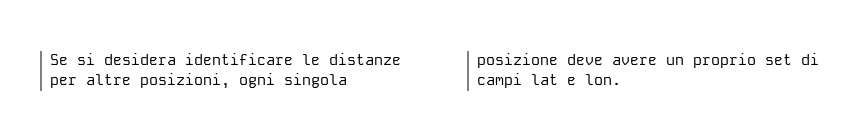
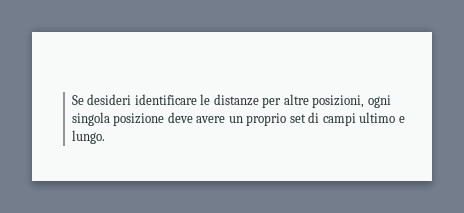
- Se si desidera identificare le distanze per altre posizioni, ogni singola posizione deve avere un proprio set di campi lat e lon.
+ Se desideri identificare le distanze per altre posizioni, ogni singola posizione deve avere un proprio set di campi ultimo e lungo.

